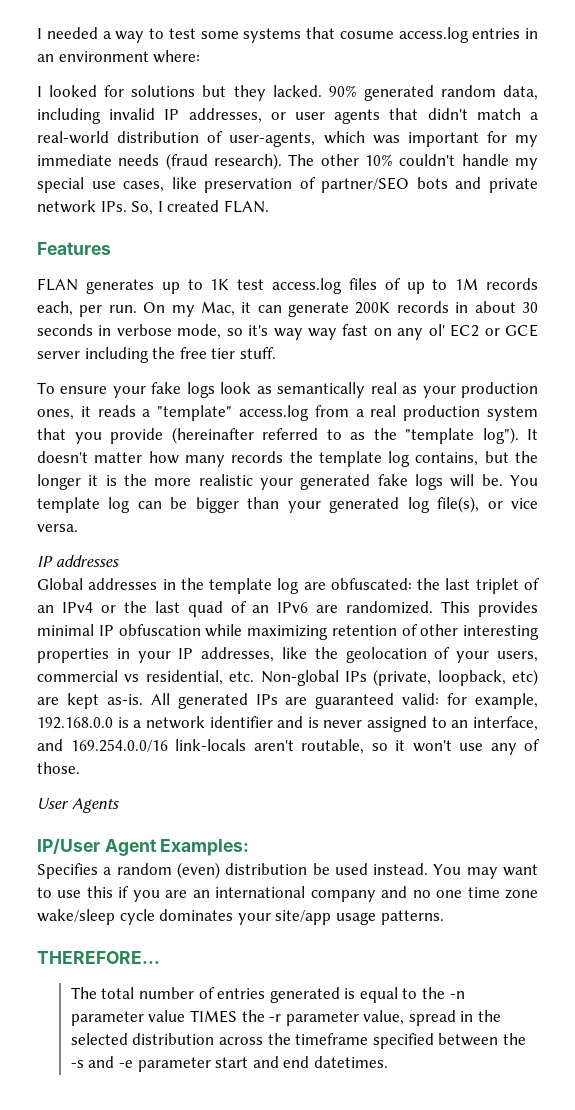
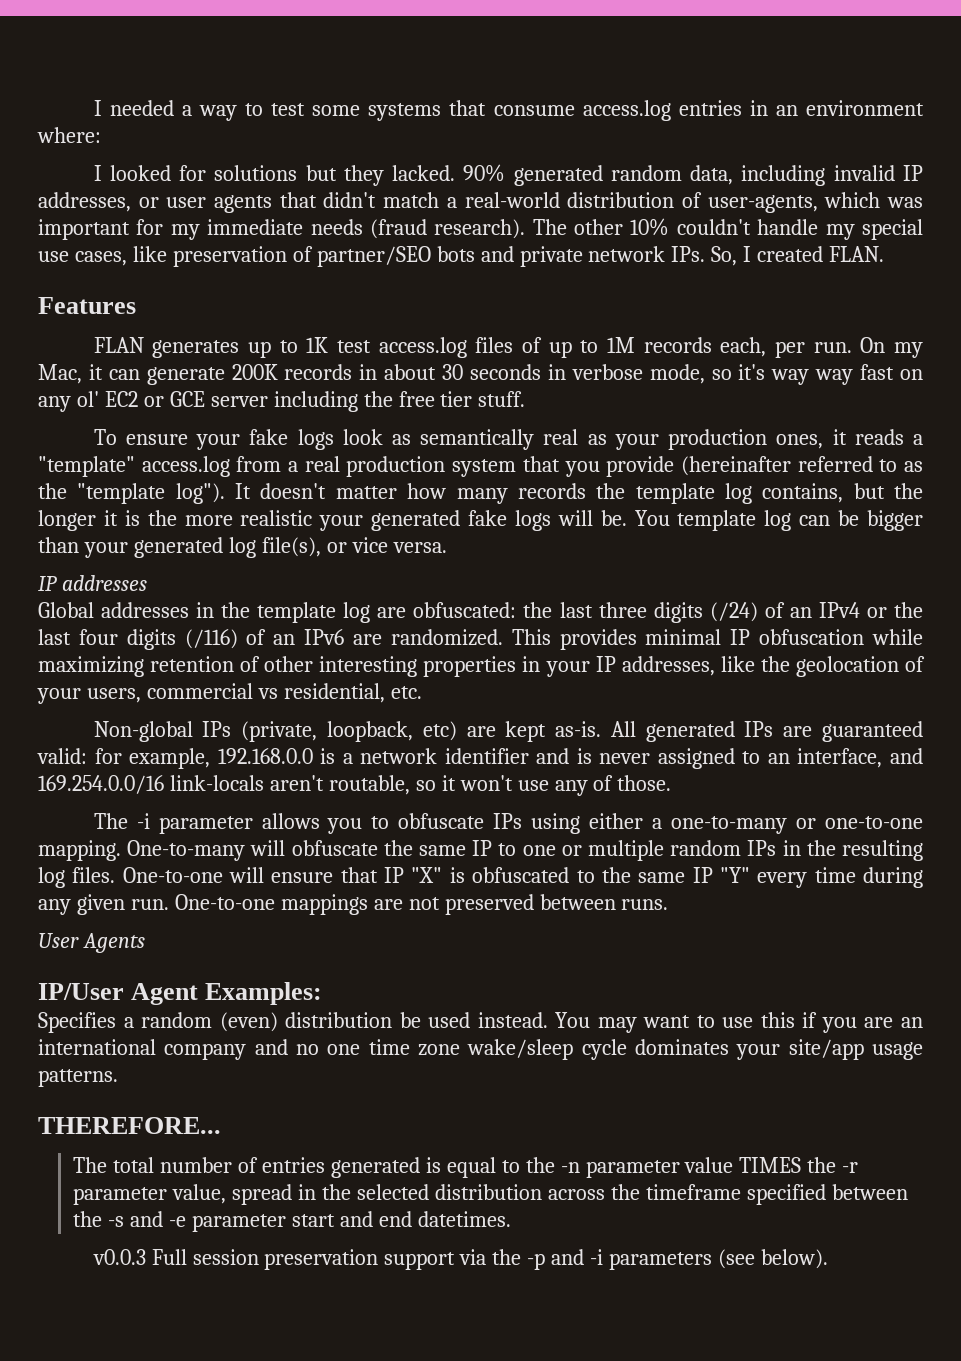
- I needed a way to test some systems that cosume access.log entries in an environment where:
+ I needed a way to test some systems that consume access.log entries in an environment where:
- Global addresses in the template log are obfuscated: the last triplet of an IPv4 or the last quad of an IPv6 are randomized.
+ Global addresses in the template log are obfuscated: the last three digits (/24) of an IPv4 or the last four digits (/116) of an IPv6 are randomized.
- This provides minimal IP obfuscation while maximizing retention of other interesting properties in your IP addresses, like the geolocation of your users, commercial vs residential, etc. Non-global IPs (private, loopback, etc) are kept as-is.
+ This provides minimal IP obfuscation while maximizing retention of other interesting properties in your IP addresses, like the geolocation of your users, commercial vs residential, etc.
+ Non-global IPs (private, loopback, etc) are kept as-is.
+ The -i parameter allows you to obfuscate IPs using either a one-to-many or one-to-one mapping. One-to-many will obfuscate the same IP to one or multiple random IPs in the resulting log files. One-to-one will ensure that IP "X" is obfuscated to the same IP "Y" every time during any given run. One-to-one mappings are not preserved between runs.
+ v0.0.3 Full session preservation support via the -p and -i parameters (see below).

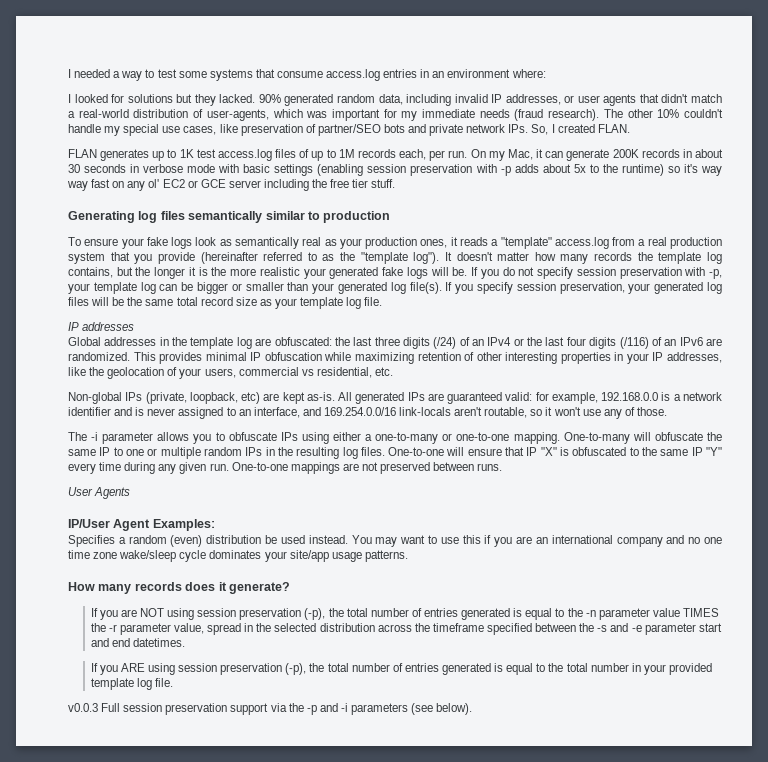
- Features
- On my Mac, it can generate 200K records in about 30 seconds in verbose mode, so it's way way fast on any ol' EC2 or GCE server including the free tier stuff.
+ On my Mac, it can generate 200K records in about 30 seconds in verbose mode with basic settings (enabling session preservation with -p adds about 5x to the runtime) so it's way way fast on any ol' EC2 or GCE server including the free tier stuff.
+ Generating log files semantically similar to production
- You template log can be bigger than your generated log file(s), or vice versa.
+ If you do not specify session preservation with -p, your template log can be bigger or smaller than your generated log file(s). If you specify session preservation, your generated log files will be the same total record size as your template log file.
- THEREFORE...
- The total number of entries generated is equal to the -n parameter value TIMES the -r parameter value, spread in the selected distribution across the timeframe specified between the -s and -e parameter start and end datetimes.
+ How many records does it generate?
+ If you are NOT using session preservation (-p), the total number of entries generated is equal to the -n parameter value TIMES the -r parameter value, spread in the selected distribution across the timeframe specified between the -s and -e parameter start and end datetimes.
+ If you ARE using session preservation (-p), the total number of entries generated is equal to the total number in your provided template log file.

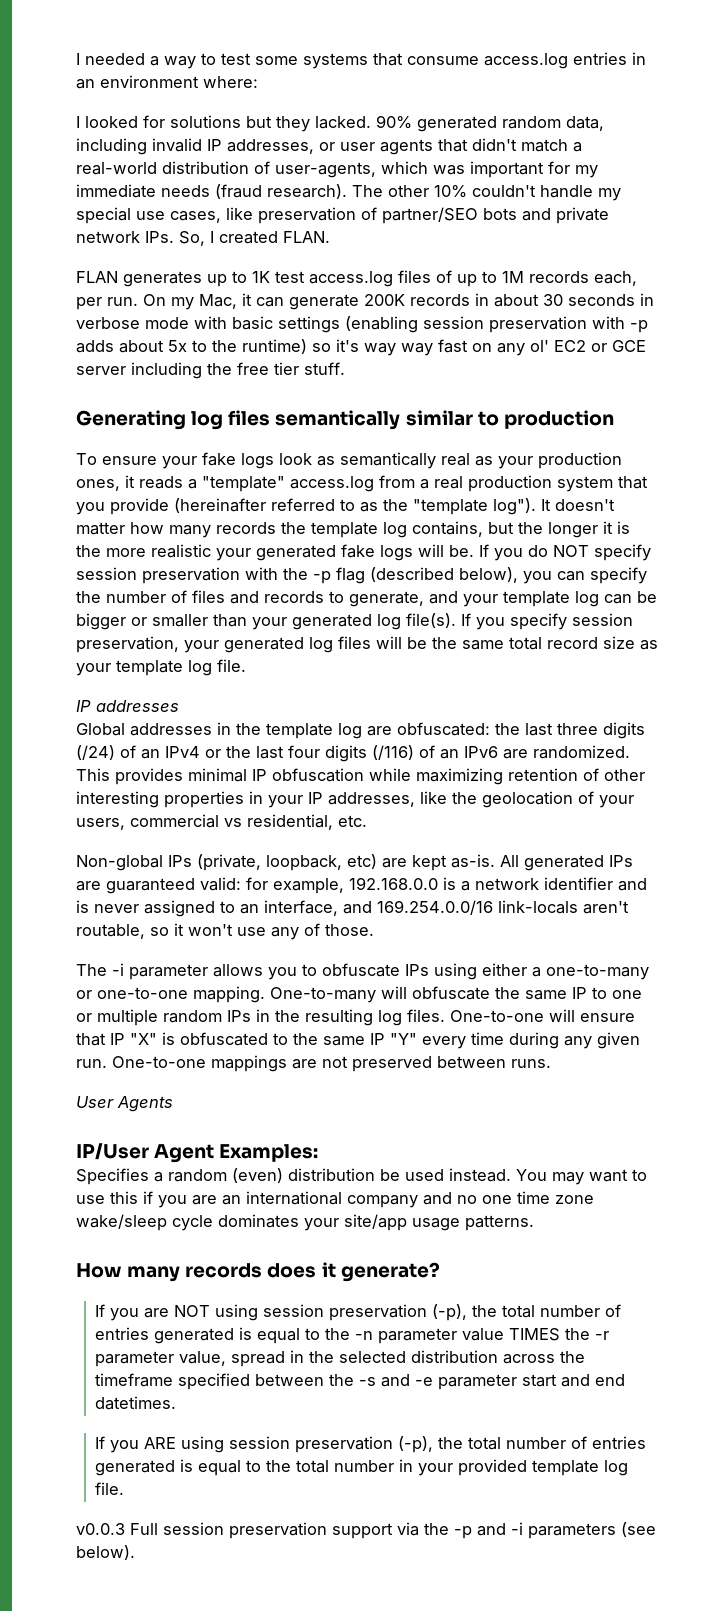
- If you do not specify session preservation with -p, your template log can be bigger or smaller than your generated log file(s).
+ If you do NOT specify session preservation with the -p flag (described below), you can specify the number of files and records to generate, and your template log can be bigger or smaller than your generated log file(s).

